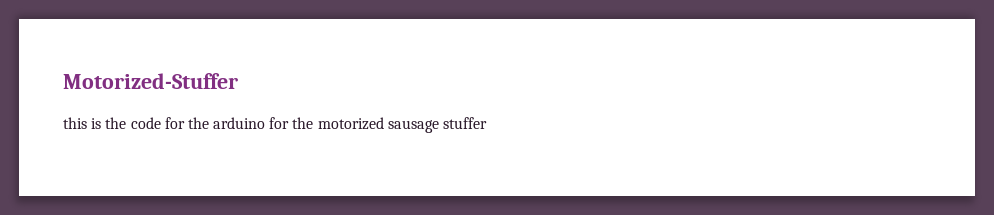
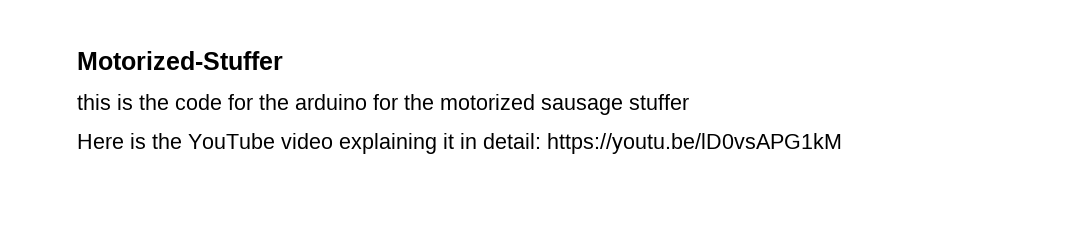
+ Here is the YouTube video explaining it in detail: https://youtu.be/lD0vsAPG1kM

